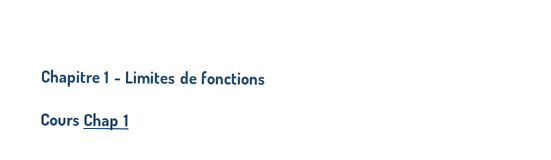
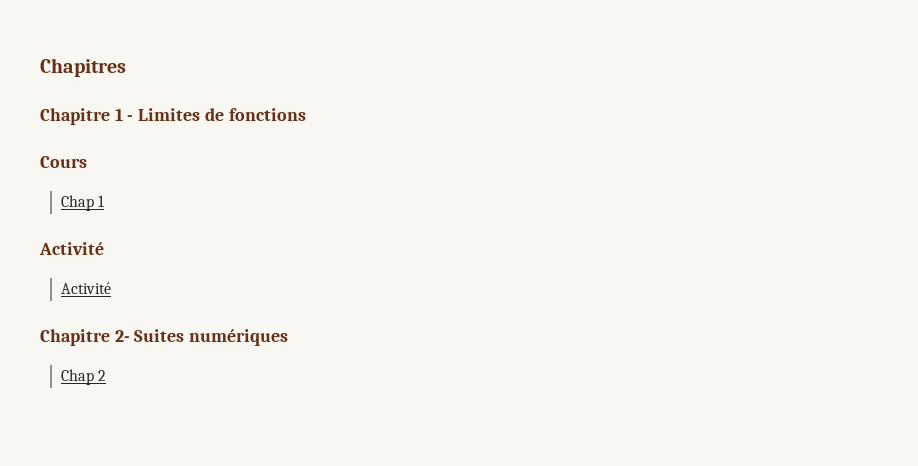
+ Chapitres
- Cours Chap 1
+ Cours
+ Chap 1
+ Activité
+ Activité
+ Chapitre 2- Suites numériques
+ Chap 2

